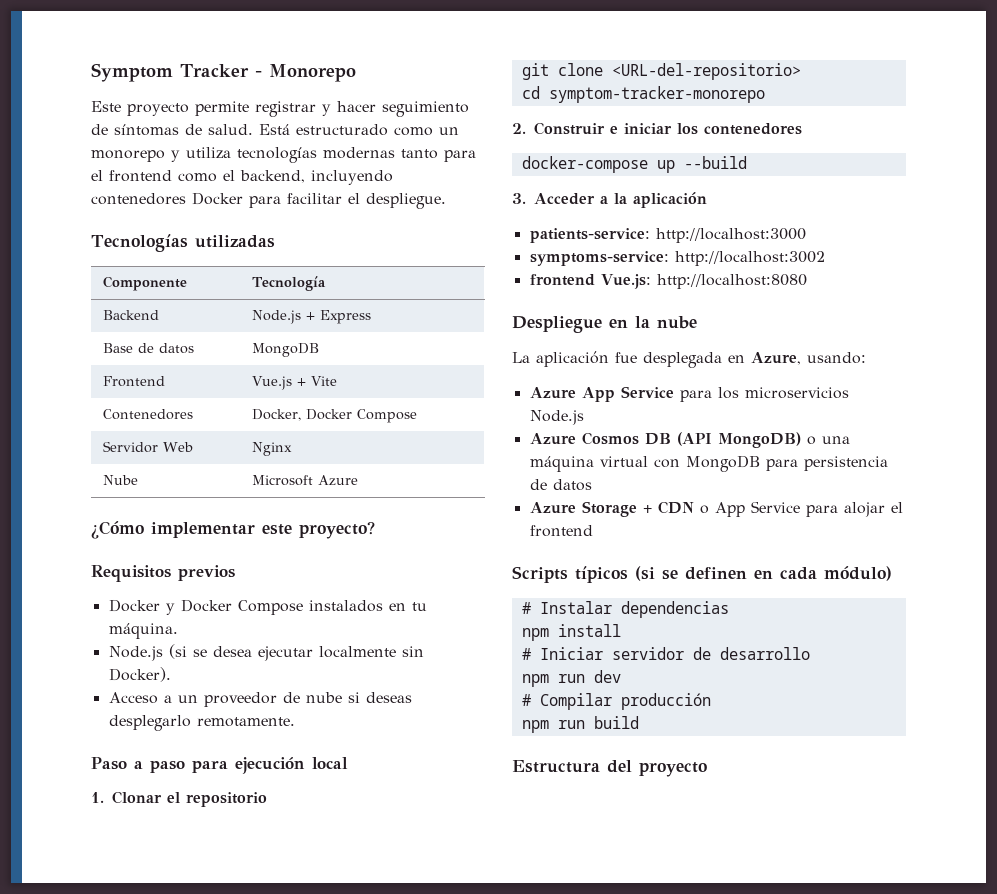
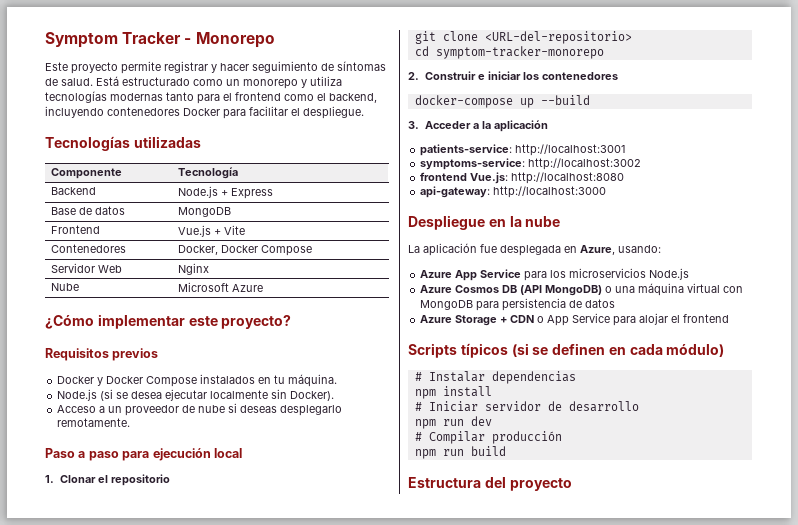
- patients-service: http://localhost:3000
+ patients-service: http://localhost:3001
+ api-gateway: http://localhost:3000

